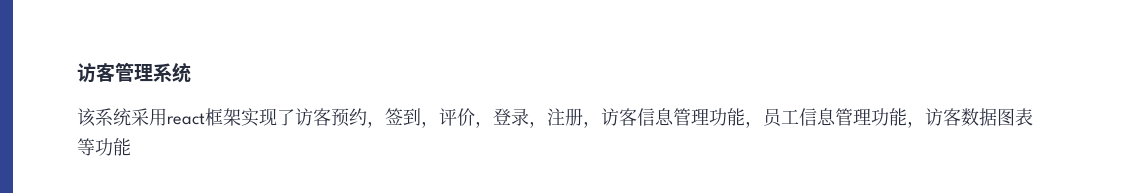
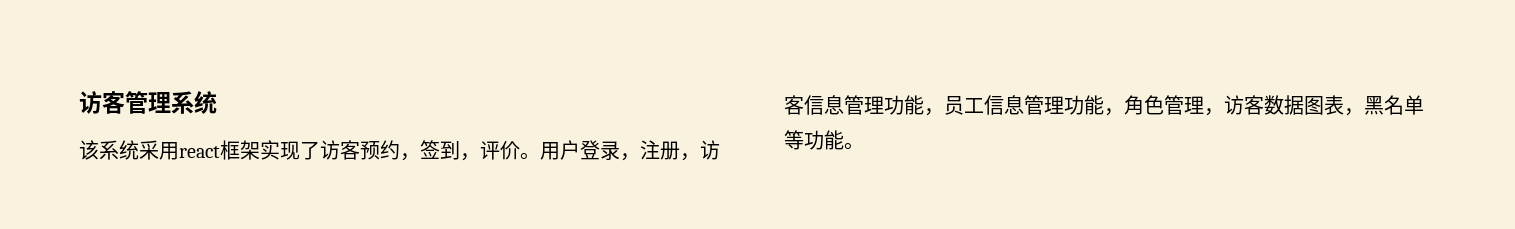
- 该系统采用react框架实现了访客预约，签到，评价，登录，注册，访客信息管理功能，员工信息管理功能，访客数据图表等功能
+ 该系统采用react框架实现了访客预约，签到，评价。用户登录，注册，访客信息管理功能，员工信息管理功能，角色管理，访客数据图表，黑名单等功能。

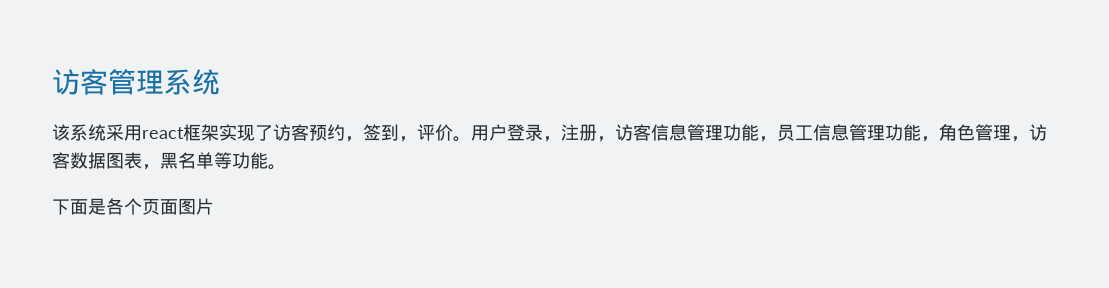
+ 下面是各个页面图片

